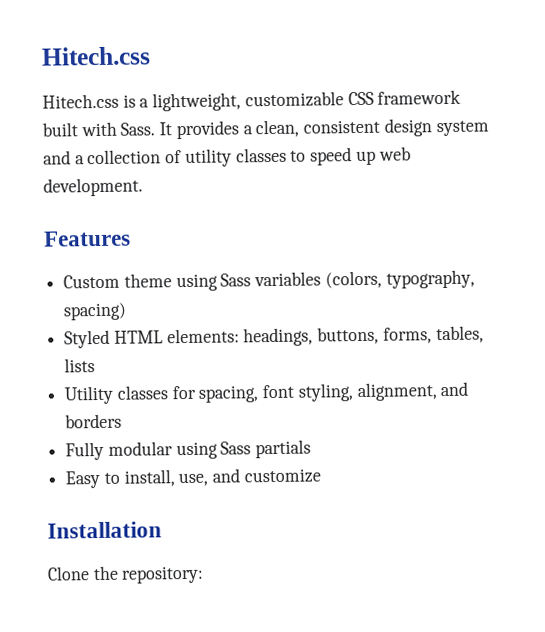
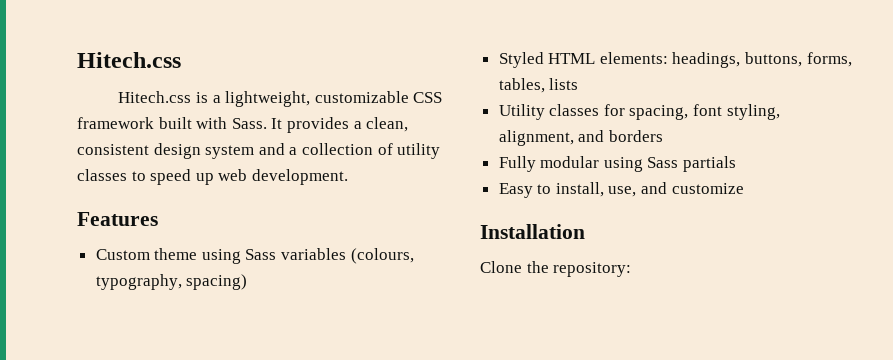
- Custom theme using Sass variables (colors, typography, spacing)
+ Custom theme using Sass variables (colours, typography, spacing)

